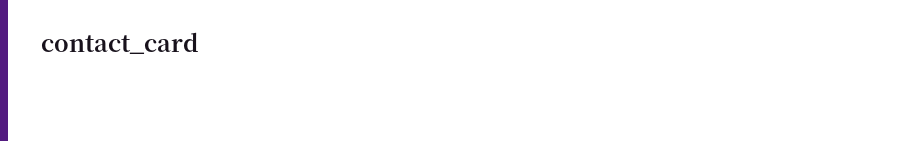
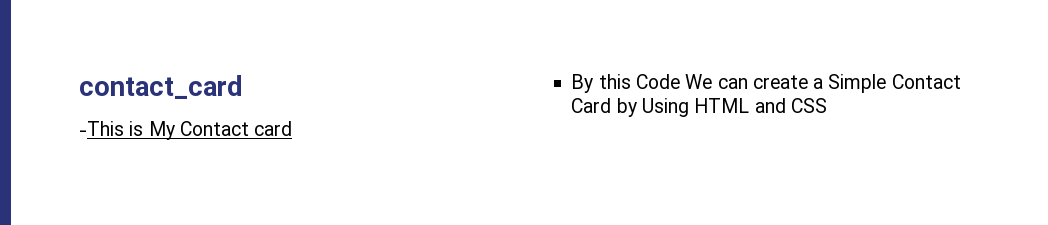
+ -This is My Contact card
+ By this Code We can create a Simple Contact Card by Using HTML and CSS

